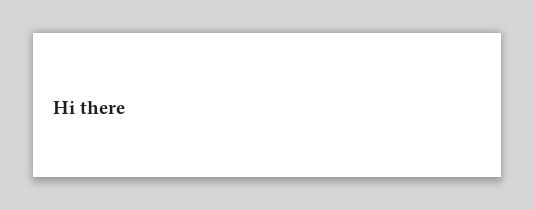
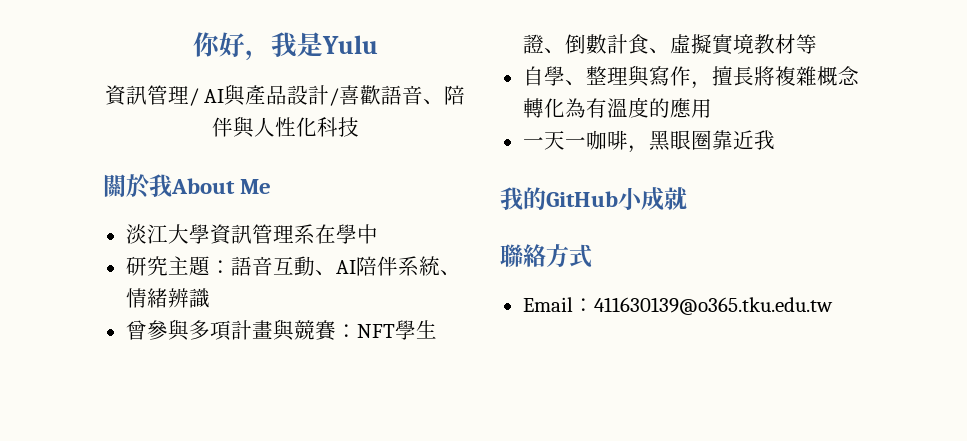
- Hi there
+ 你好，我是Yulu
+ 資訊管理/ AI與產品設計/喜歡語音、陪伴與人性化科技
+ 關於我About Me
+ 淡江大學資訊管理系在學中
+ 研究主題：語音互動、AI陪伴系統、情緒辨識
+ 曾參與多項計畫與競賽：NFT學生證、倒數計食、虛擬實境教材等
+ 自學、整理與寫作，擅長將複雜概念轉化為有溫度的應用
+ 一天一咖啡，黑眼圈靠近我
+ 我的GitHub小成就
+ 聯絡方式
+ Email：411630139@o365.tku.edu.tw

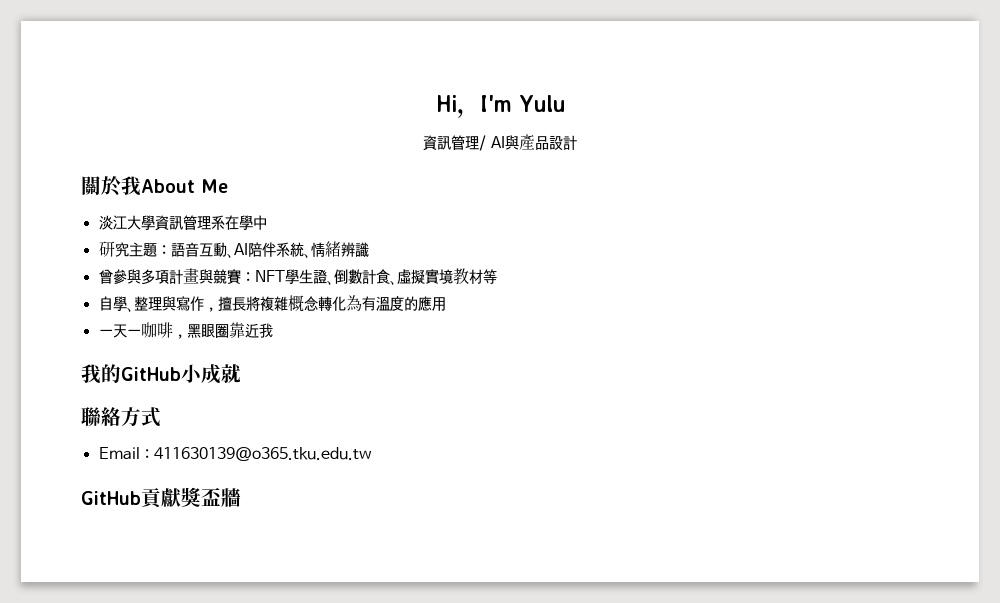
- 你好，我是Yulu
+ Hi，I'm Yulu
- 資訊管理/ AI與產品設計/喜歡語音、陪伴與人性化科技
+ 資訊管理/ AI與產品設計
+ GitHub貢獻獎盃牆

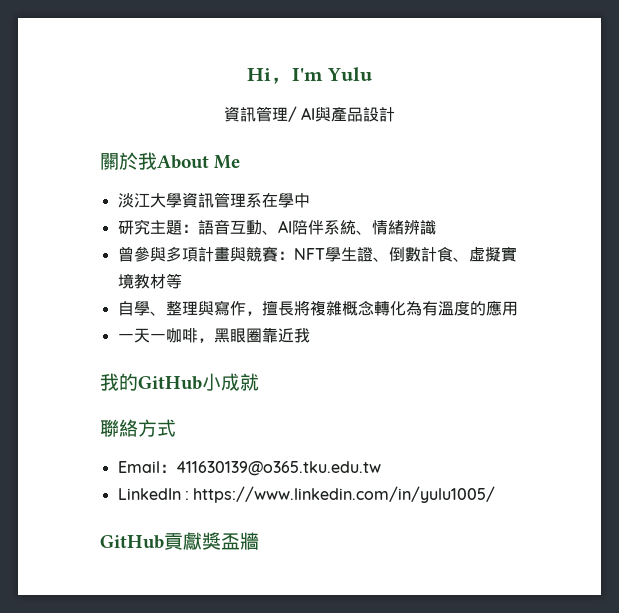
+ LinkedIn : https://www.linkedin.com/in/yulu1005/

